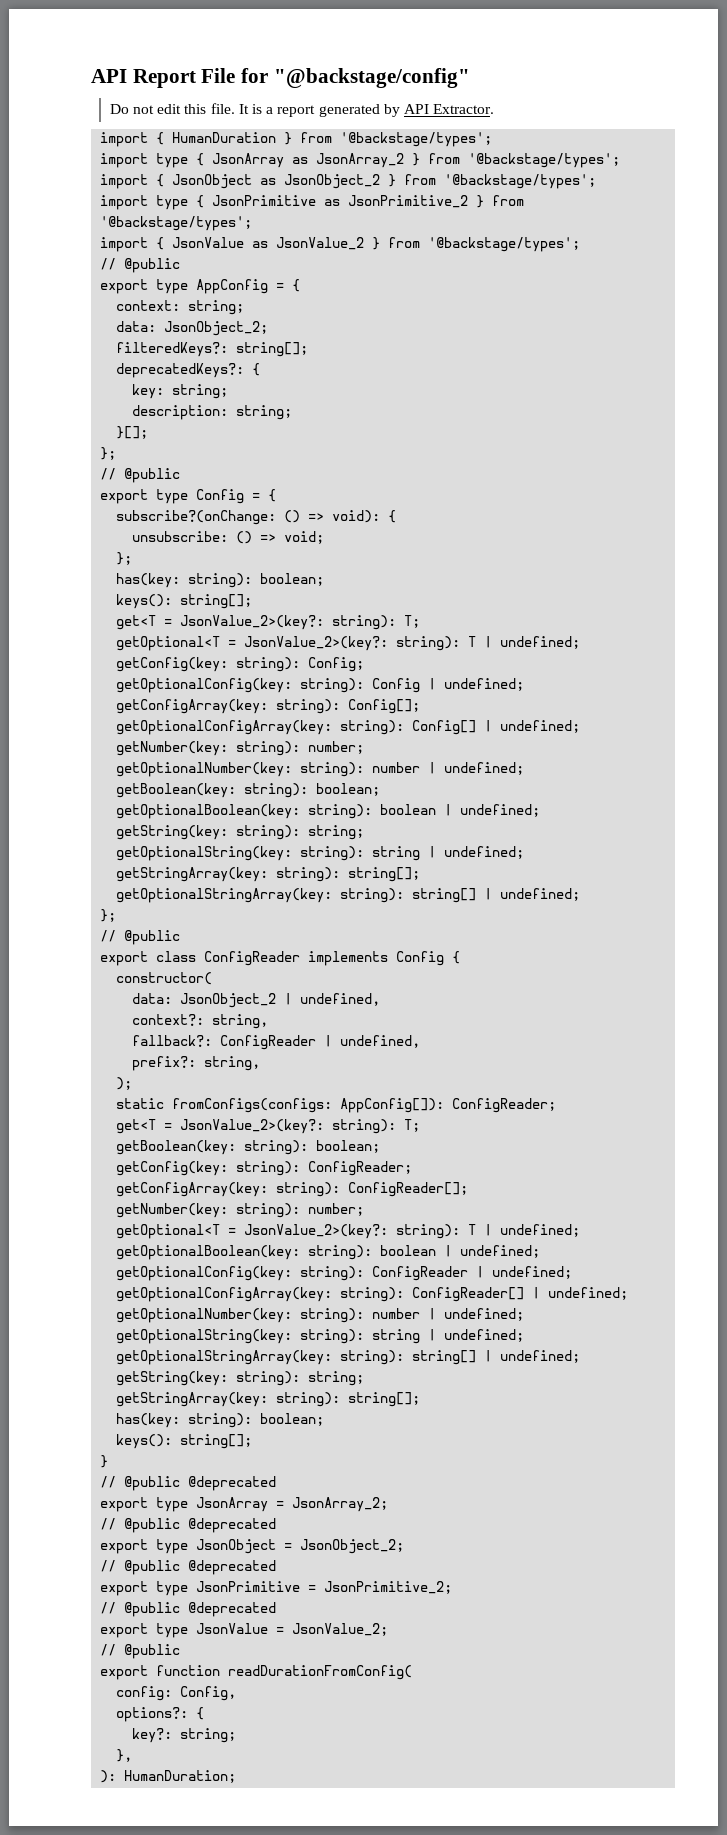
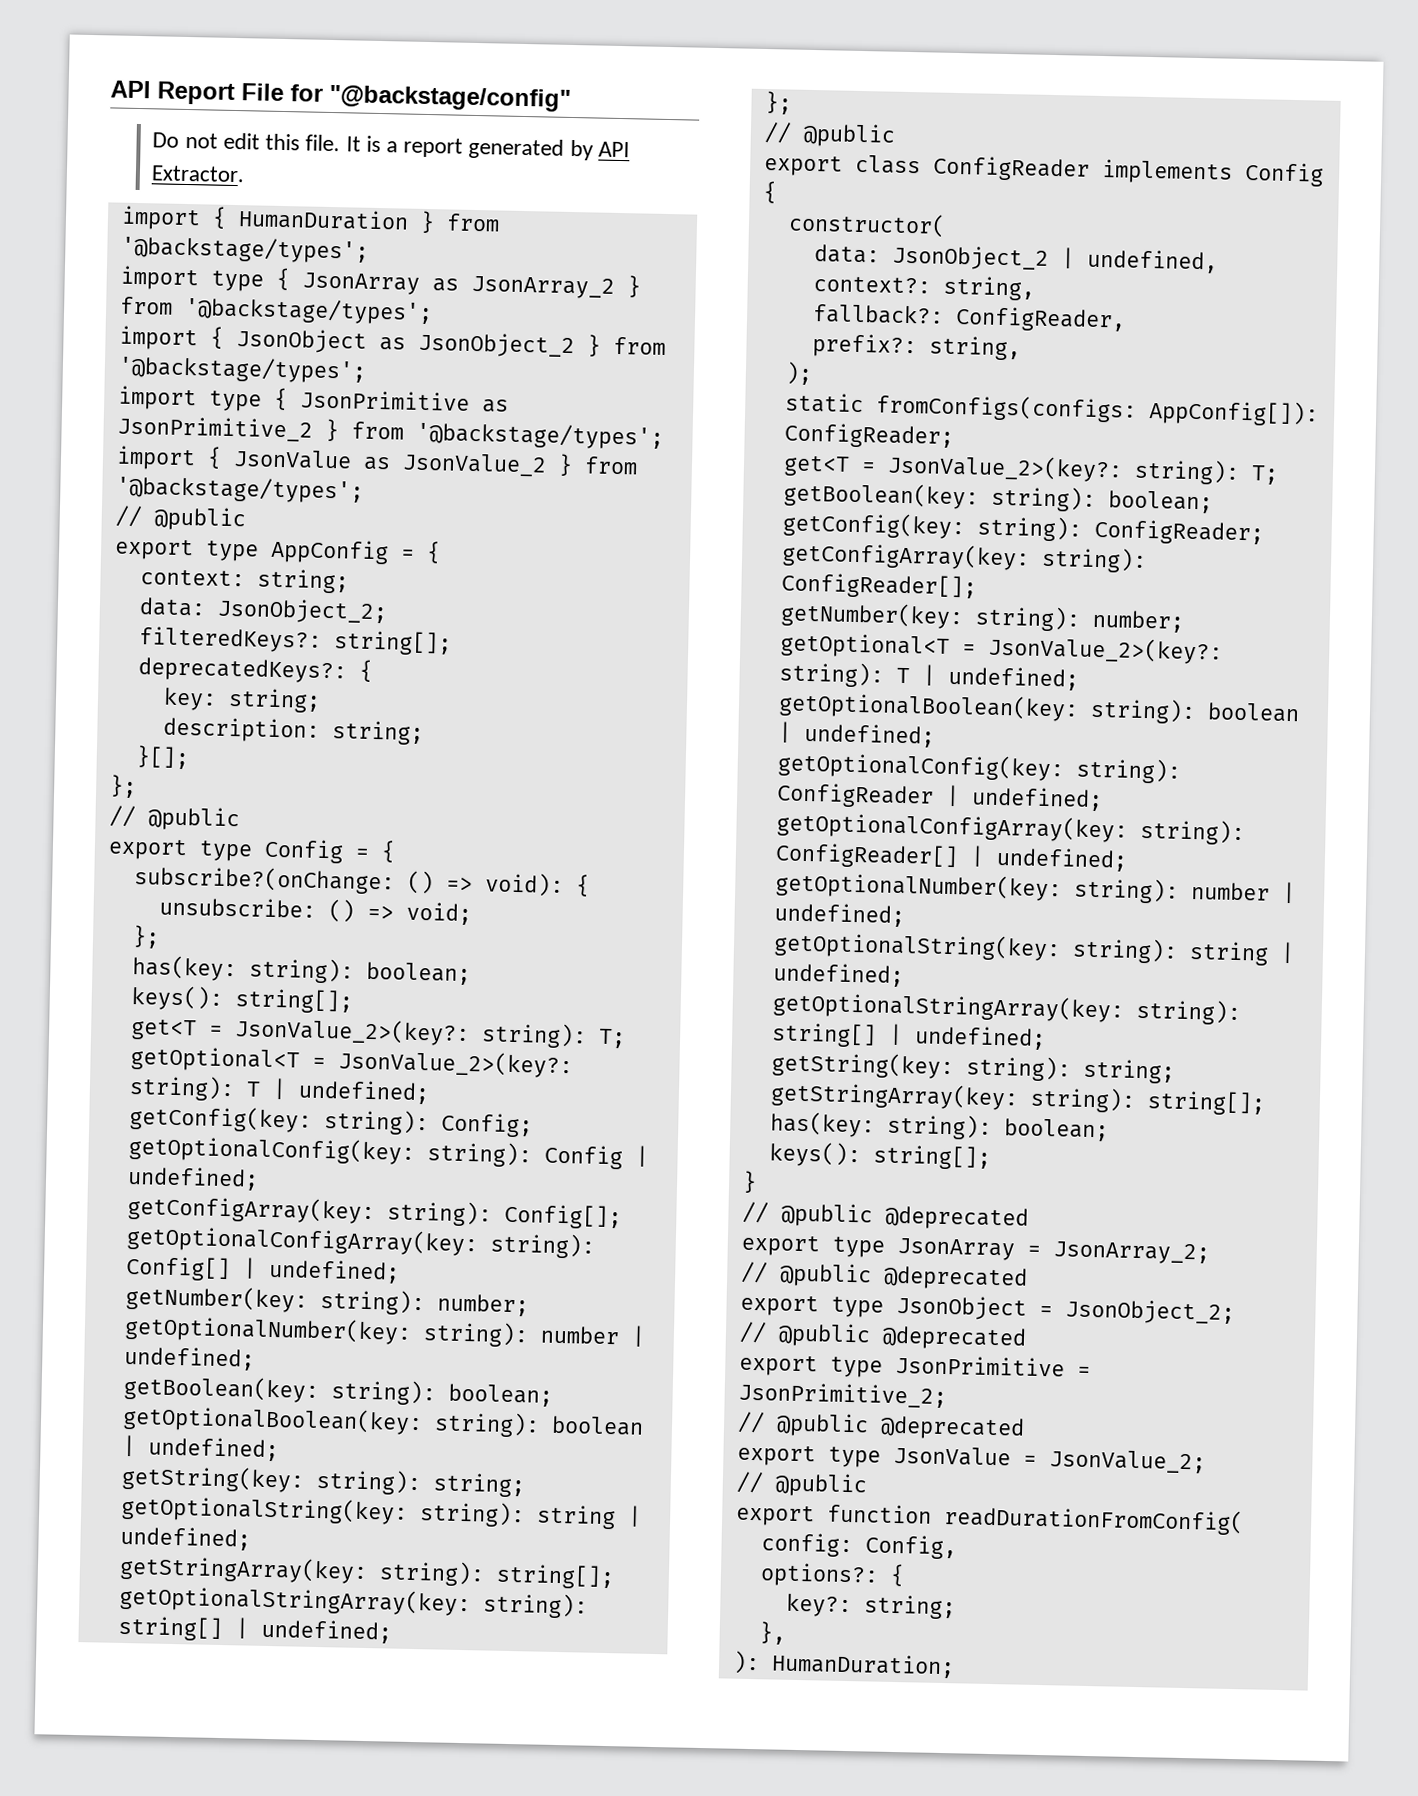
- fallback?: ConfigReader | undefined,
+ fallback?: ConfigReader,

